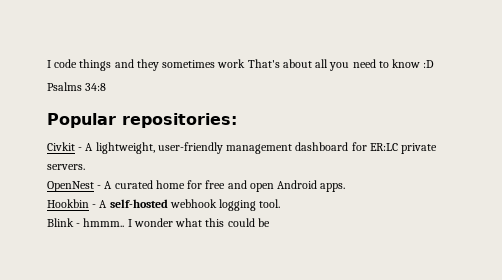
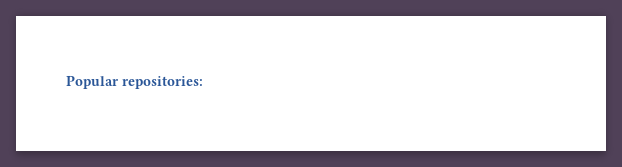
- I code things and they sometimes work That's about all you need to know :D
- Psalms 34:8
  Popular repositories:
- Civkit - A lightweight, user-friendly management dashboard for ER:LC private servers.
- OpenNest - A curated home for free and open Android apps.
- Hookbin - A self-hosted webhook logging tool.
- Blink - hmmm.. I wonder what this could be

